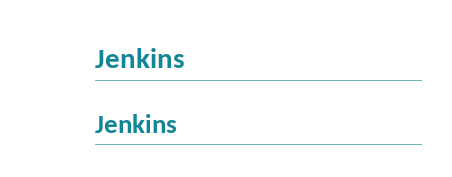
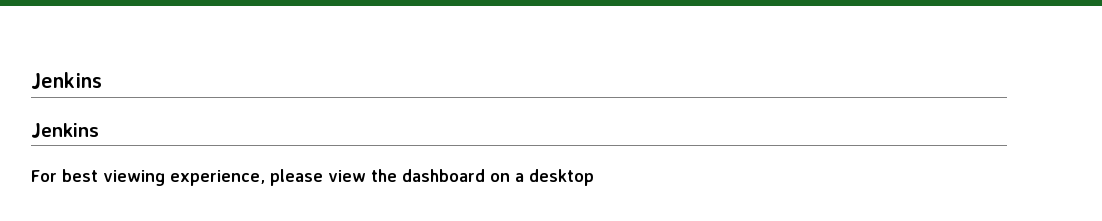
+ For best viewing experience, please view the dashboard on a desktop

